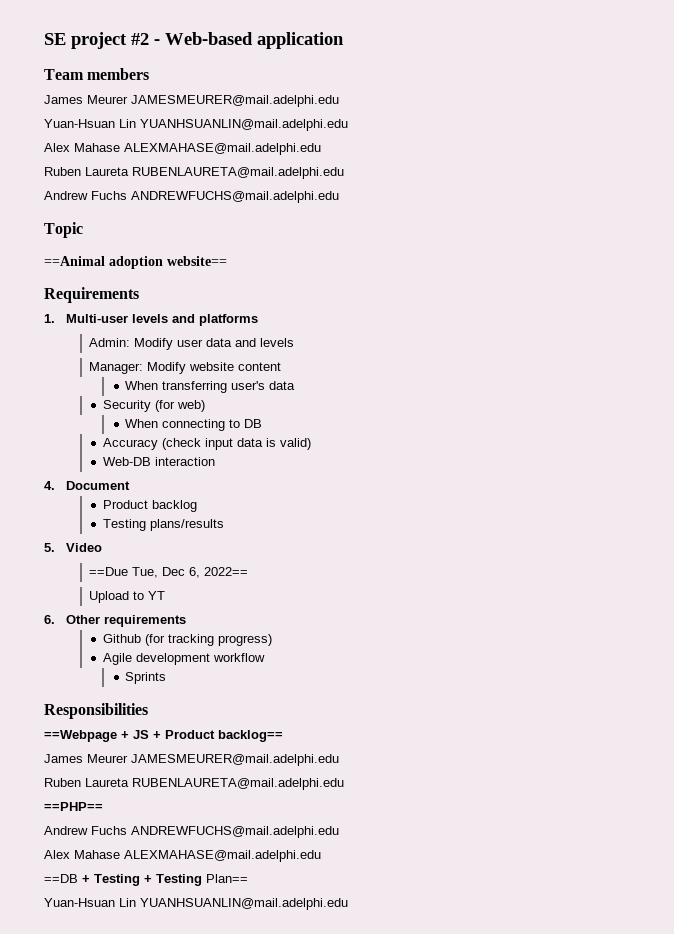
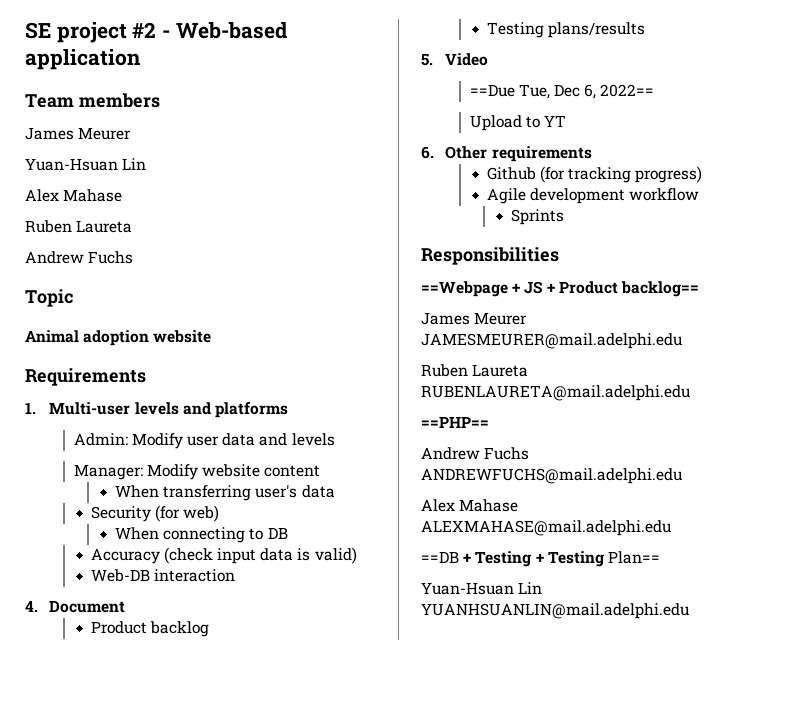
  Team members
- James Meurer JAMESMEURER@mail.adelphi.edu
- Yuan-Hsuan Lin YUANHSUANLIN@mail.adelphi.edu
- Alex Mahase ALEXMAHASE@mail.adelphi.edu
- Ruben Laureta RUBENLAURETA@mail.adelphi.edu
- Andrew Fuchs ANDREWFUCHS@mail.adelphi.edu
+ James Meurer
+ Yuan-Hsuan Lin
+ Alex Mahase
+ Ruben Laureta
+ Andrew Fuchs
- ==Animal adoption website==
+ Animal adoption website

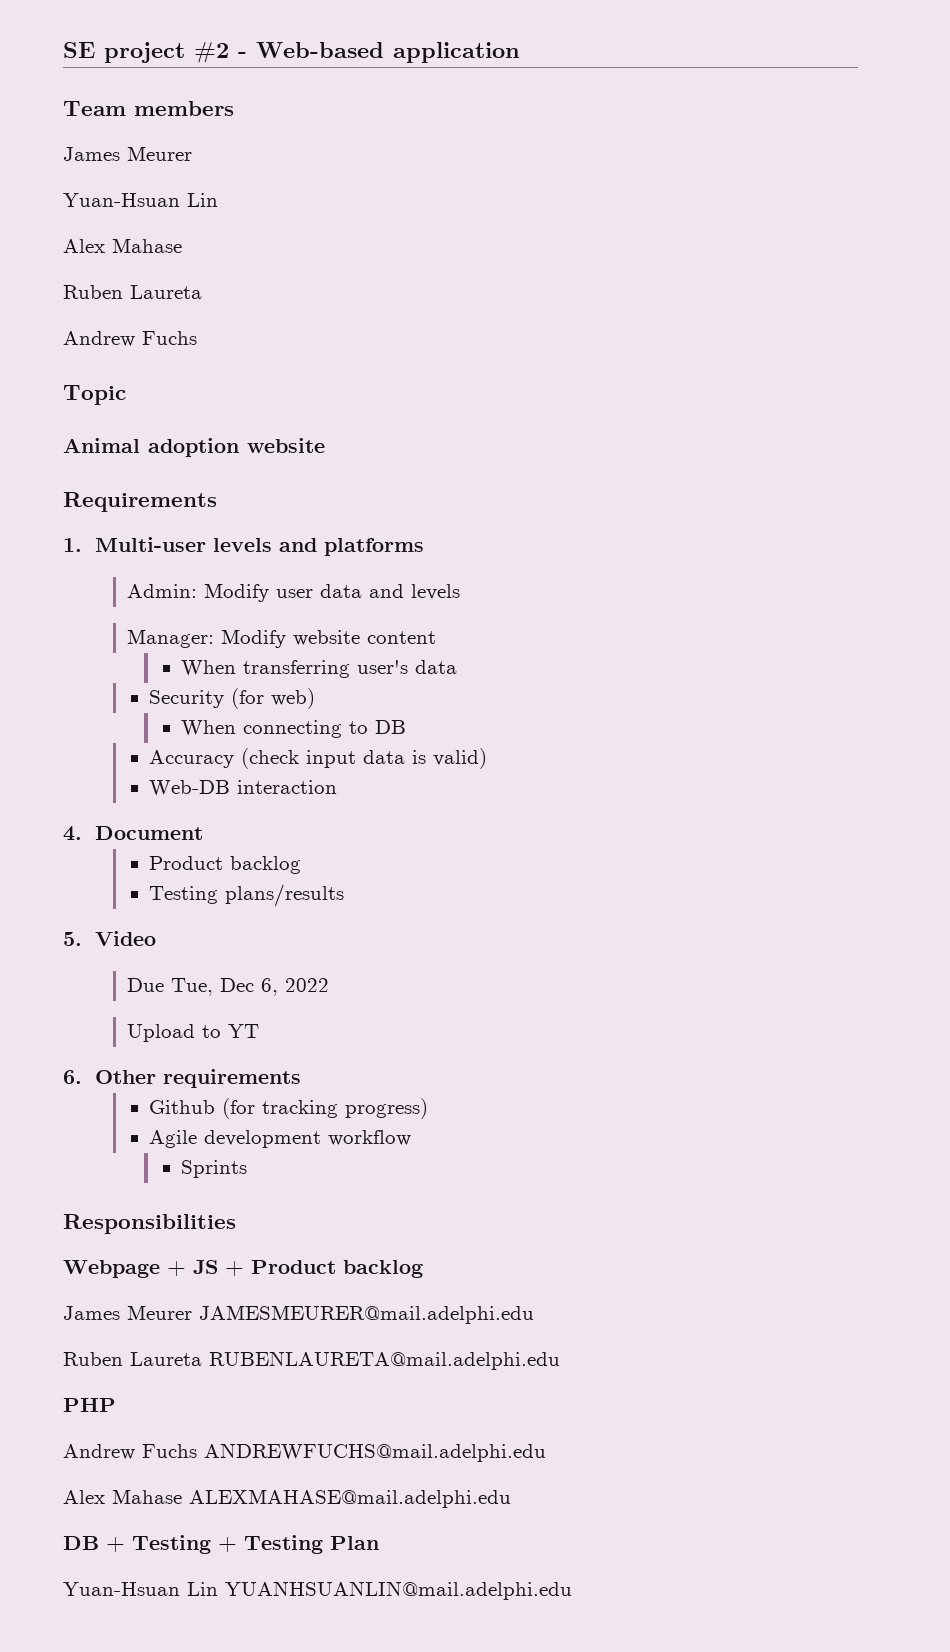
- ==Due Tue, Dec 6, 2022==
+ Due Tue, Dec 6, 2022
- ==Webpage + JS + Product backlog==
+ Webpage + JS + Product backlog
- ==PHP==
+ PHP
- ==DB + Testing + Testing Plan==
+ DB + Testing + Testing Plan

